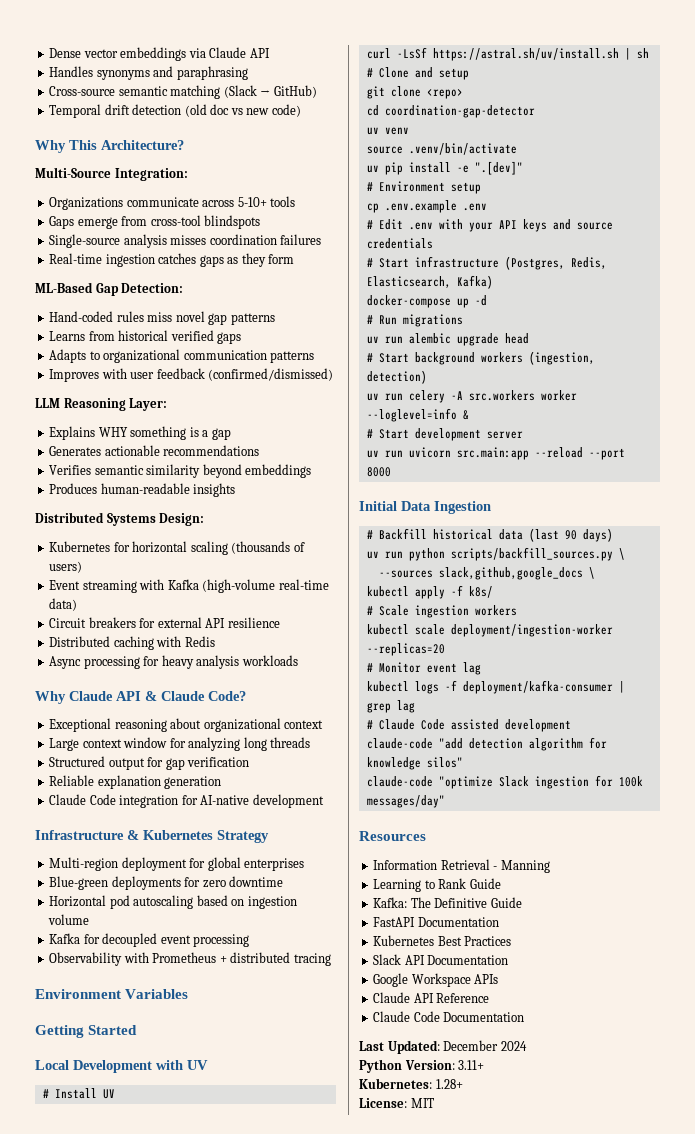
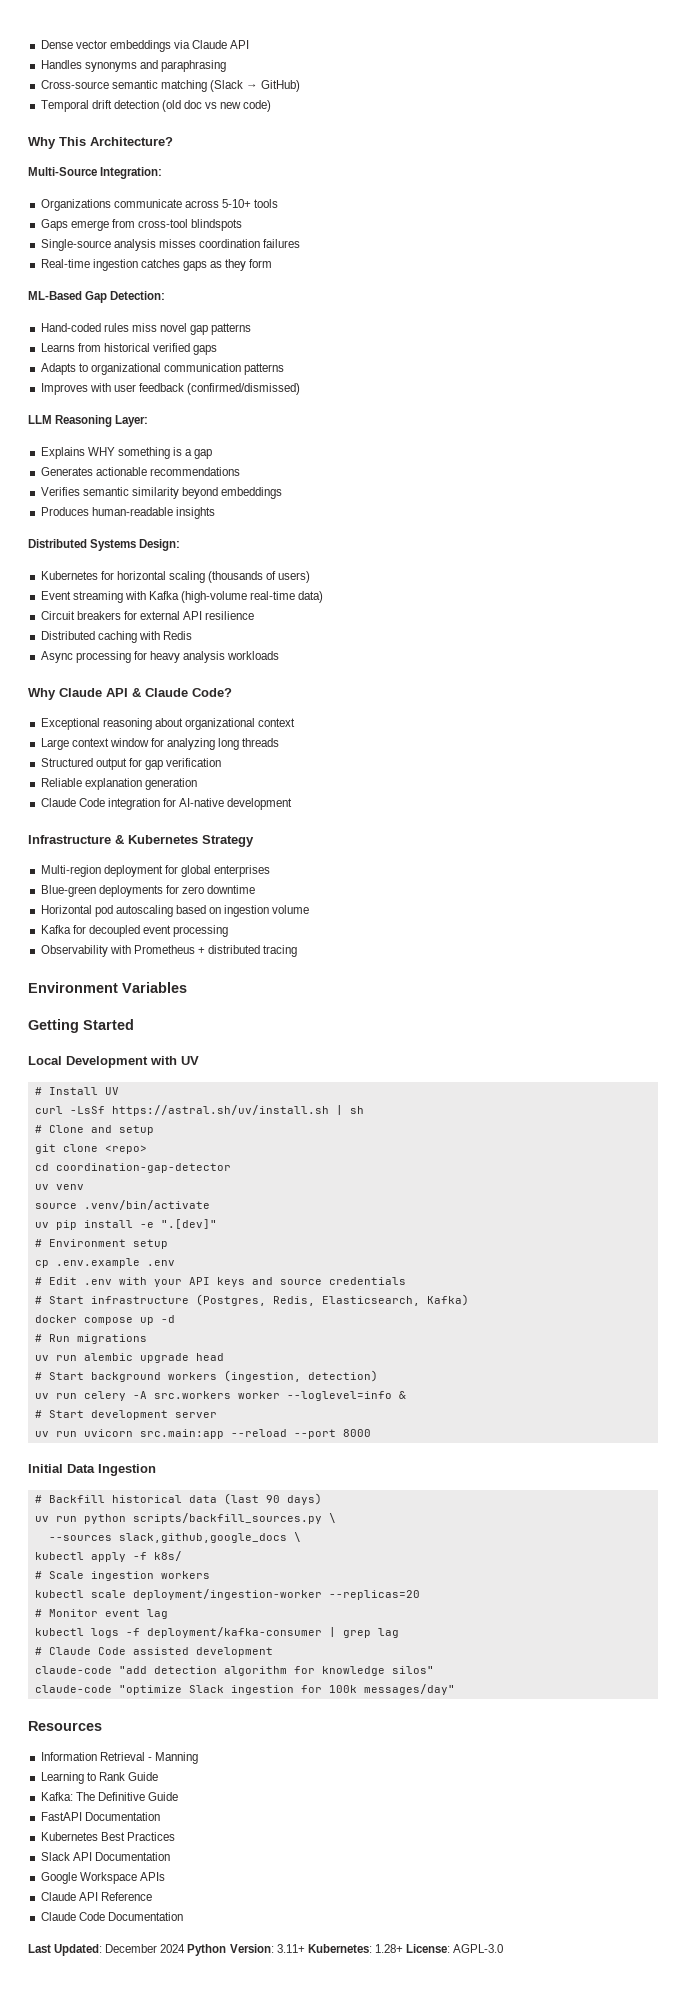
- docker-compose up -d
+ docker compose up -d
- Last Updated: December 2024
- Python Version: 3.11+
- Kubernetes: 1.28+
- License: MIT
+ Last Updated: December 2024 Python Version: 3.11+ Kubernetes: 1.28+ License: AGPL-3.0

